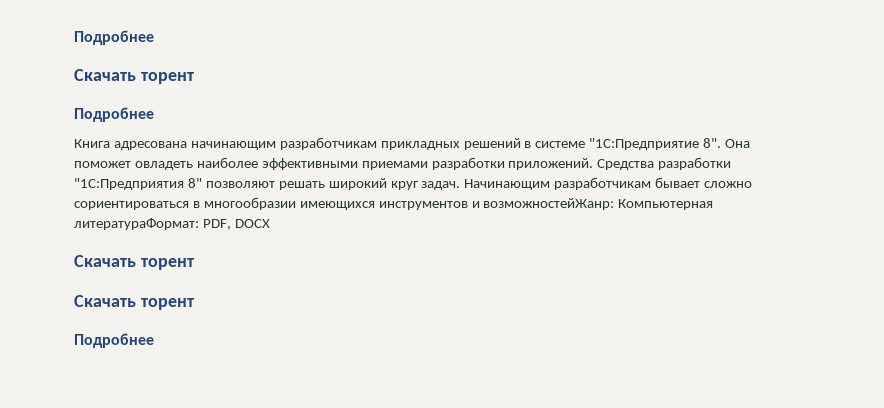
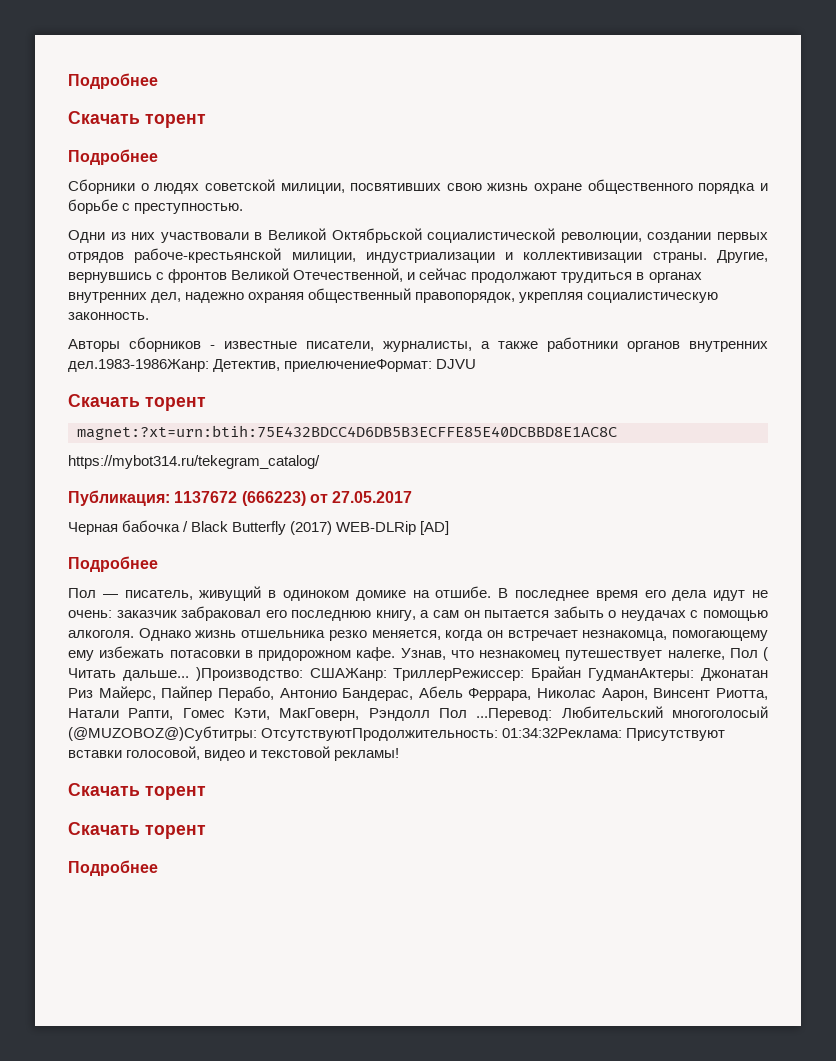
- Книга адресована начинающим разработчикам прикладных решений в системе "1С:Предприятие 8". Она поможет овладеть наиболее эффективными приемами разработки приложений. Средства разработки "1С:Предприятия 8" позволяют решать широкий круг задач. Начинающим разработчикам бывает сложно сориентироваться в многообразии имеющихся инструментов и возможностейЖанр: Компьютерная литератураФормат: PDF, DOCX
+ Сборники о людях советской милиции, посвятивших свою жизнь охране общественного порядка и борьбе с преступностью.
+ Одни из них участвовали в Великой Октябрьской социалистической революции, создании первых отрядов рабоче-крестьянской милиции, индустриализации и коллективизации страны. Другие, вернувшись с фронтов Великой Отечественной, и сейчас продолжают трудиться в органах внутренних дел, надежно охраняя общественный правопорядок, укрепляя социалистическую законность.
+ Авторы сборников - известные писатели, журналисты, а также работники органов внутренних дел.1983-1986Жанр: Детектив, приелючениеФормат: DJVU
+ Скачать торент
+ magnet:?xt=urn:btih:75E432BDCC4D6DB5B3ECFFE85E40DCBBD8E1AC8C
+ https://mybot314.ru/tekegram_catalog/
+ Публикация: 1137672 (666223) от 27.05.2017
+ Черная бабочка / Black Butterfly (2017) WEB-DLRip [AD]
+ Подробнее
+ Пол — писатель, живущий в одиноком домике на отшибе. В последнее время его дела идут не очень: заказчик забраковал его последнюю книгу, а сам он пытается забыть о неудачах с помощью алкоголя. Однако жизнь отшельника резко меняется, когда он встречает незнакомца, помогающему ему избежать потасовки в придорожном кафе. Узнав, что незнакомец путешествует налегке, Пол ( Читать дальше... )Производство: СШАЖанр: ТриллерРежиссер: Брайан ГудманАктеры: Джонатан Риз Майерс, Пайпер Перабо, Антонио Бандерас, Абель Феррара, Николас Аарон, Винсент Риотта, Натали Рапти, Гомес Кэти, МакГоверн, Рэндолл Пол ...Перевод: Любительский многоголосый (@MUZOBOZ@)Субтитры: ОтсутствуютПродолжительность: 01:34:32Реклама: Присутствуют вставки голосовой, видео и текстовой рекламы!

